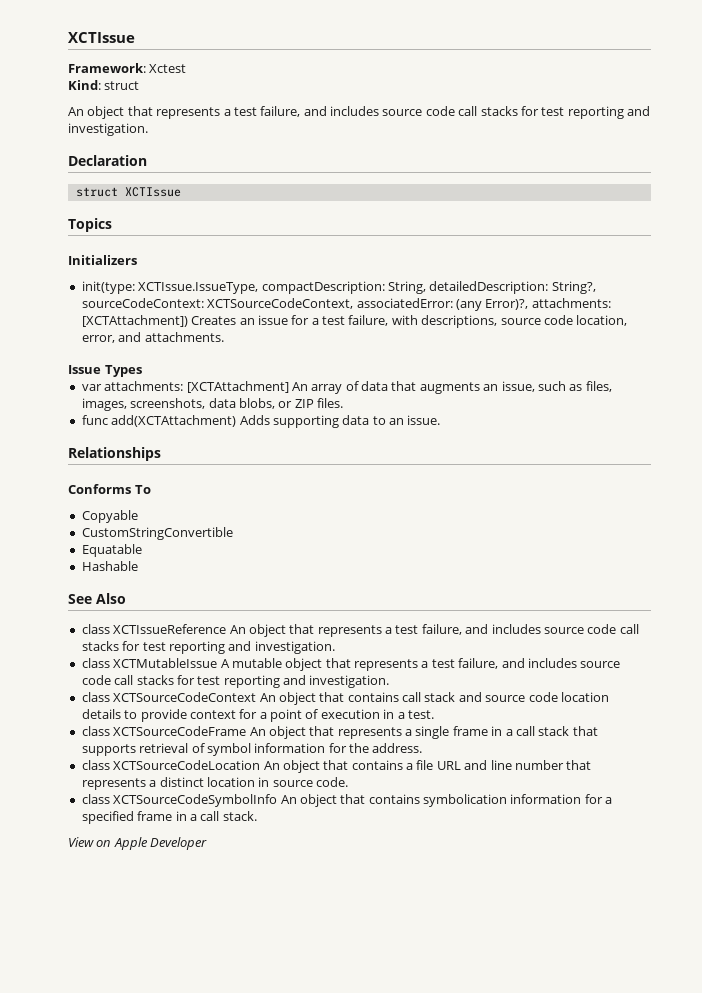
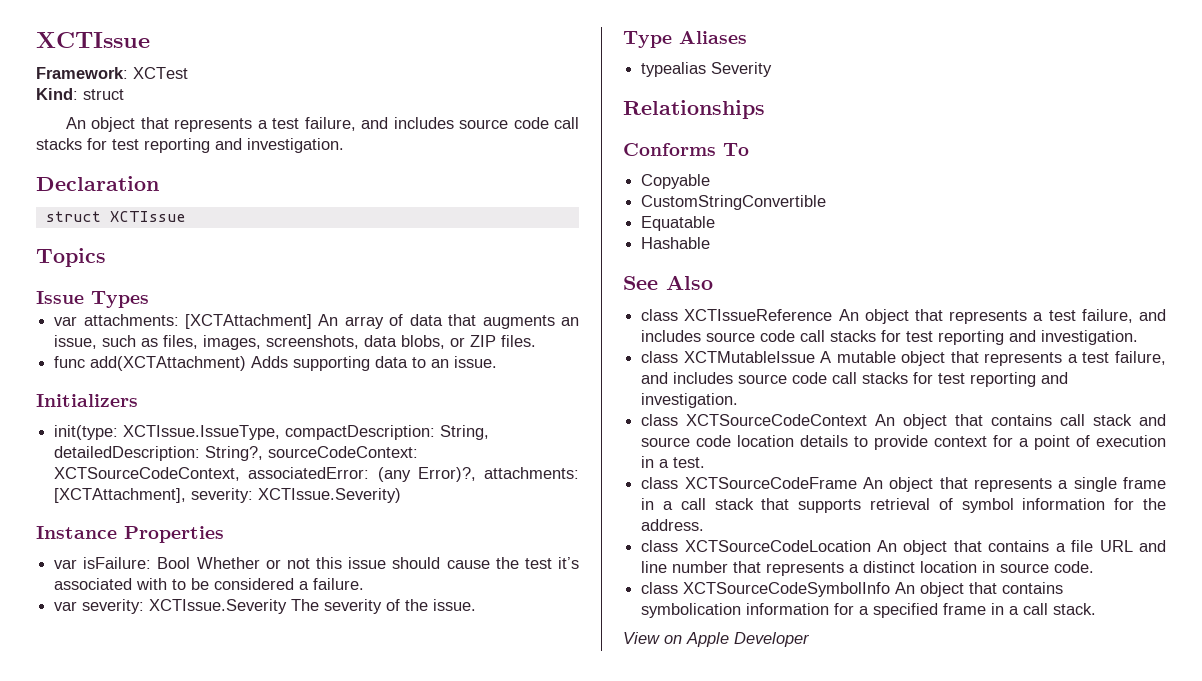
- Framework: Xctest
+ Framework: XCTest
- Initializers
- init(type: XCTIssue.IssueType, compactDescription: String, detailedDescription: String?, sourceCodeContext: XCTSourceCodeContext, associatedError: (any Error)?, attachments: [XCTAttachment]) Creates an issue for a test failure, with descriptions, source code location, error, and attachments.
+ Initializers
+ init(type: XCTIssue.IssueType, compactDescription: String, detailedDescription: String?, sourceCodeContext: XCTSourceCodeContext, associatedError: (any Error)?, attachments: [XCTAttachment], severity: XCTIssue.Severity)
+ Instance Properties
+ var isFailure: Bool Whether or not this issue should cause the test it’s associated with to be considered a failure.
+ var severity: XCTIssue.Severity The severity of the issue.
+ Type Aliases
+ typealias Severity

